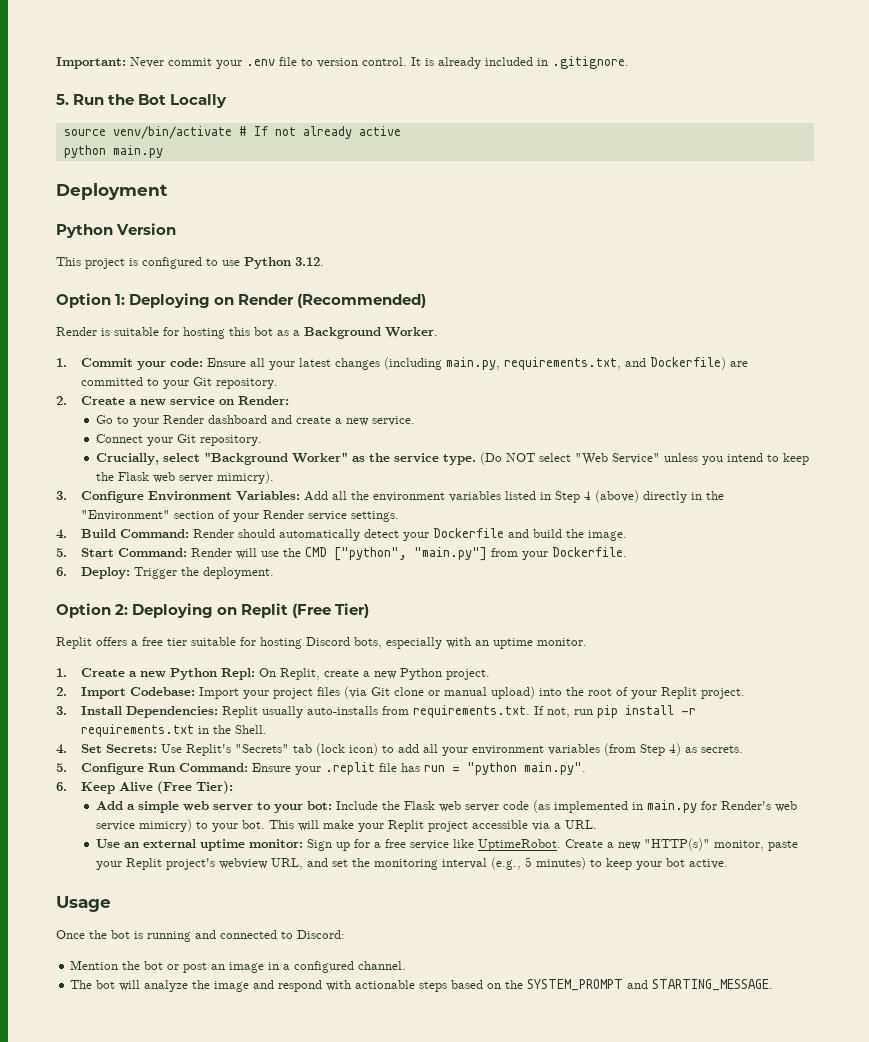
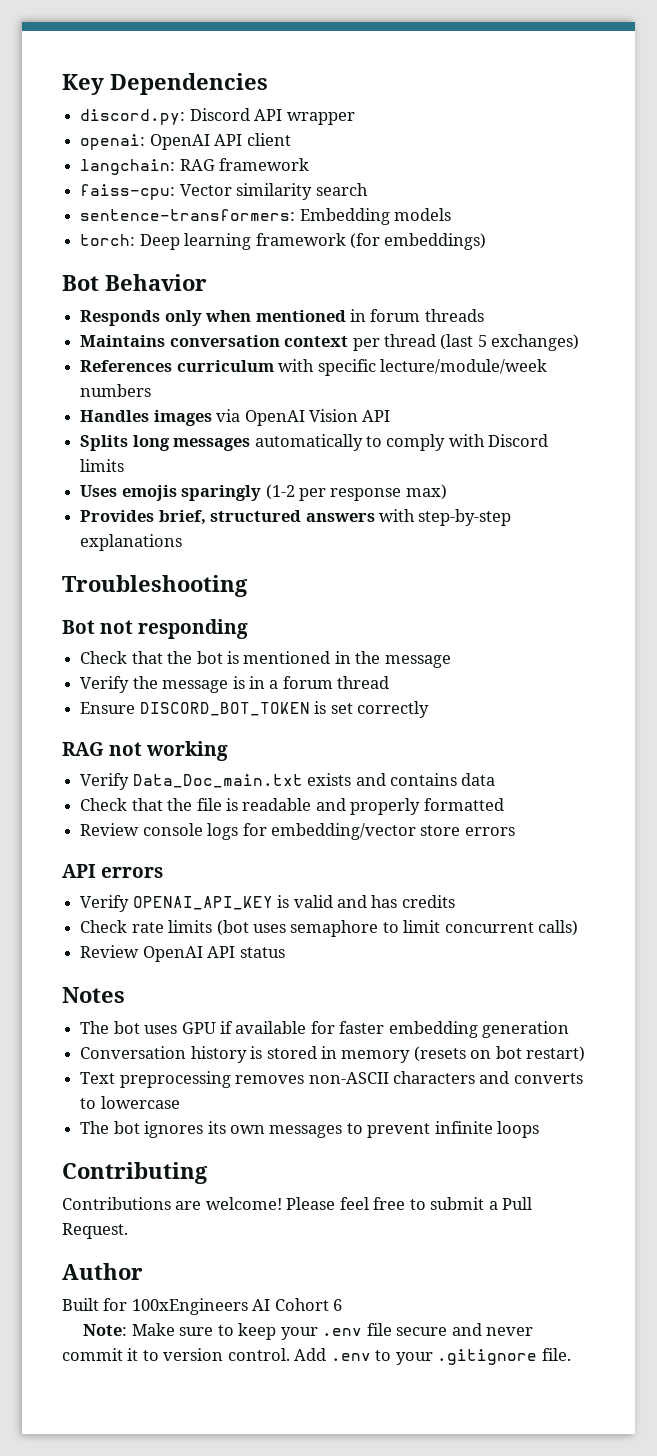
- Important: Never commit your .env file to version control. It is already included in .gitignore.
- 5. Run the Bot Locally
- source venv/bin/activate # If not already active
- python main.py
- Deployment
- Python Version
- This project is configured to use Python 3.12.
- Option 1: Deploying on Render (Recommended)
- Render is suitable for hosting this bot as a Background Worker.
- 1. Commit your code: Ensure all your latest changes (including main.py, requirements.txt, and Dockerfile) are committed to your Git repository.
- 2. Create a new service on Render:
- Go to your Render dashboard and create a new service.
- Connect your Git repository.
- Crucially, select "Background Worker" as the service type. (Do NOT select "Web Service" unless you intend to keep the Flask web server mimicry).
- 3. Configure Environment Variables: Add all the environment variables listed in Step 4 (above) directly in the "Environment" section of your Render service settings.
- 4. Build Command: Render should automatically detect your Dockerfile and build the image.
- 5. Start Command: Render will use the CMD ["python", "main.py"] from your Dockerfile.
- 6. Deploy: Trigger the deployment.
- Option 2: Deploying on Replit (Free Tier)
- Replit offers a free tier suitable for hosting Discord bots, especially with an uptime monitor.
- 1. Create a new Python Repl: On Replit, create a new Python project.
- 2. Import Codebase: Import your project files (via Git clone or manual upload) into the root of your Replit project.
- 3. Install Dependencies: Replit usually auto-installs from requirements.txt. If not, run pip install -r requirements.txt in the Shell.
- 4. Set Secrets: Use Replit's "Secrets" tab (lock icon) to add all your environment variables (from Step 4) as secrets.
- 5. Configure Run Command: Ensure your .replit file has run = "python main.py".
- 6. Keep Alive (Free Tier):
- Add a simple web server to your bot: Include the Flask web server code (as implemented in main.py for Render's web service mimicry) to your bot. This will make your Replit project accessible via a URL.
- Use an external uptime monitor: Sign up for a free service like UptimeRobot. Create a new "HTTP(s)" monitor, paste your Replit project's webview URL, and set the monitoring interval (e.g., 5 minutes) to keep your bot active.
- Usage
- Once the bot is running and connected to Discord:
- Mention the bot or post an image in a configured channel.
- The bot will analyze the image and respond with actionable steps based on the SYSTEM_PROMPT and STARTING_MESSAGE.
+ Key Dependencies
+ discord.py: Discord API wrapper
+ openai: OpenAI API client
+ langchain: RAG framework
+ faiss-cpu: Vector similarity search
+ sentence-transformers: Embedding models
+ torch: Deep learning framework (for embeddings)
+ Bot Behavior
+ Responds only when mentioned in forum threads
+ Maintains conversation context per thread (last 5 exchanges)
+ References curriculum with specific lecture/module/week numbers
+ Handles images via OpenAI Vision API
+ Splits long messages automatically to comply with Discord limits
+ Uses emojis sparingly (1-2 per response max)
+ Provides brief, structured answers with step-by-step explanations
+ Troubleshooting
+ Bot not responding
+ Check that the bot is mentioned in the message
+ Verify the message is in a forum thread
+ Ensure DISCORD_BOT_TOKEN is set correctly
+ RAG not working
+ Verify Data_Doc_main.txt exists and contains data
+ Check that the file is readable and properly formatted
+ Review console logs for embedding/vector store errors
+ API errors
+ Verify OPENAI_API_KEY is valid and has credits
+ Check rate limits (bot uses semaphore to limit concurrent calls)
+ Review OpenAI API status
+ Notes
+ The bot uses GPU if available for faster embedding generation
+ Conversation history is stored in memory (resets on bot restart)
+ Text preprocessing removes non-ASCII characters and converts to lowercase
+ The bot ignores its own messages to prevent infinite loops
+ Contributing
+ Contributions are welcome! Please feel free to submit a Pull Request.
+ Author
+ Built for 100xEngineers AI Cohort 6
+ Note: Make sure to keep your .env file secure and never commit it to version control. Add .env to your .gitignore file.

